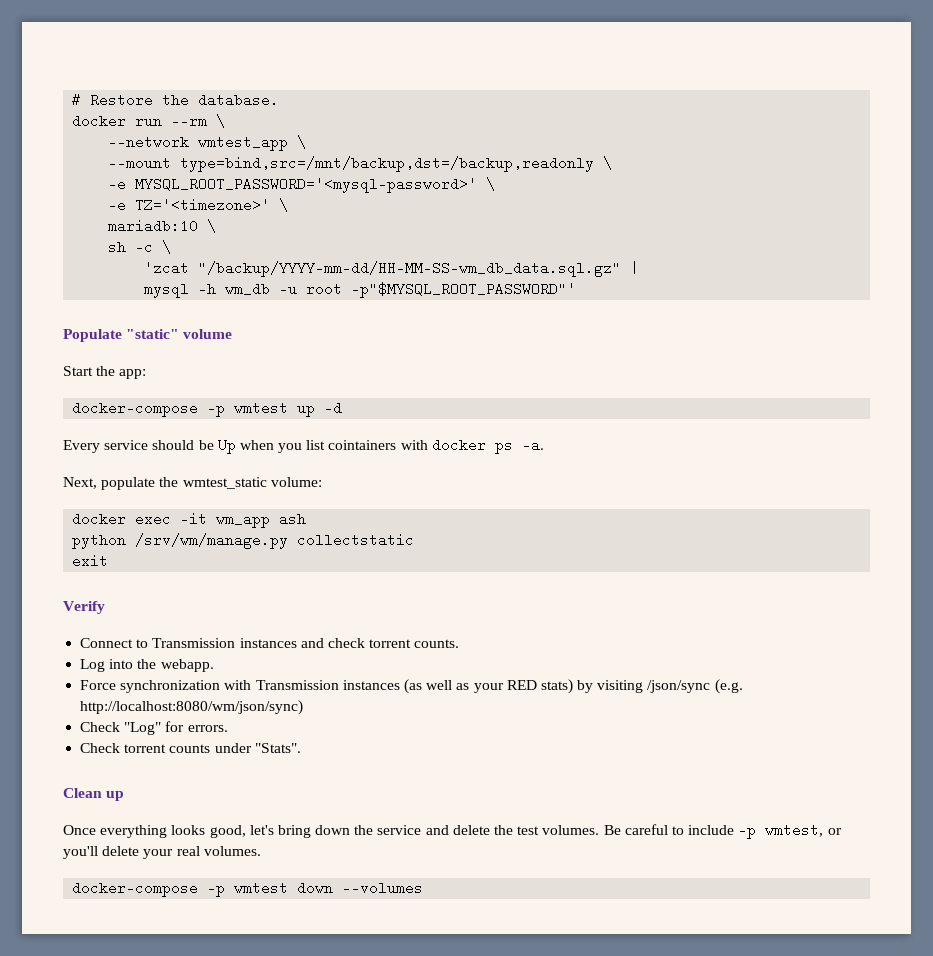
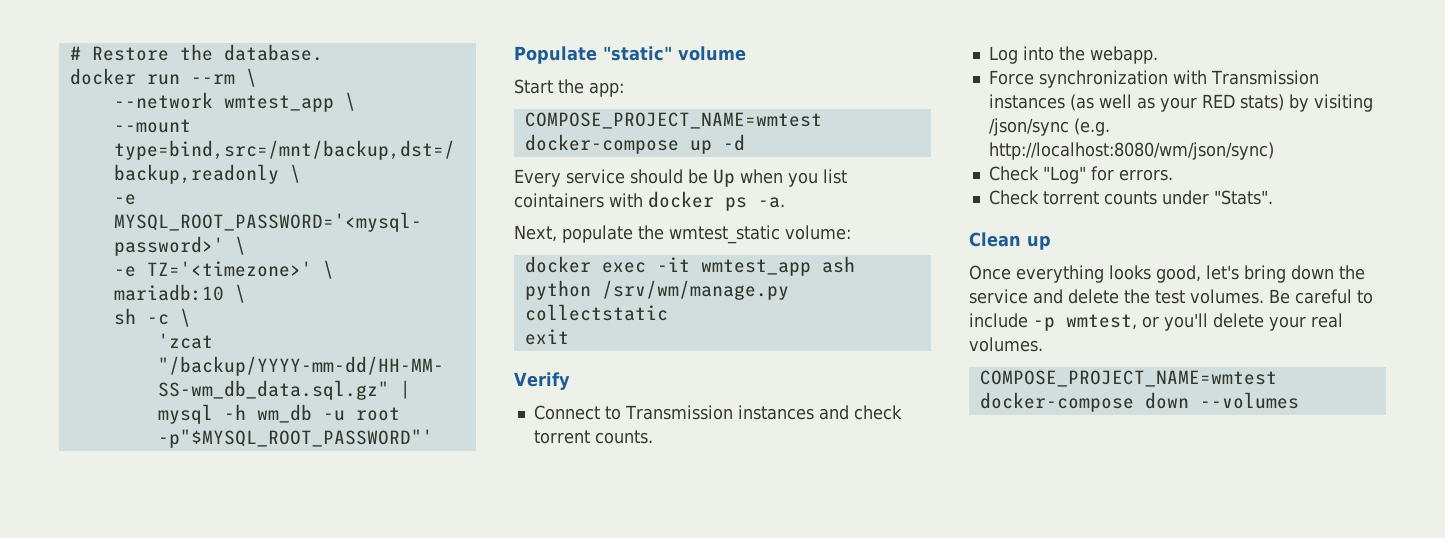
- docker-compose -p wmtest up -d
+ COMPOSE_PROJECT_NAME=wmtest docker-compose up -d
- docker exec -it wm_app ash
+ docker exec -it wmtest_app ash
- docker-compose -p wmtest down --volumes
+ COMPOSE_PROJECT_NAME=wmtest docker-compose down --volumes

